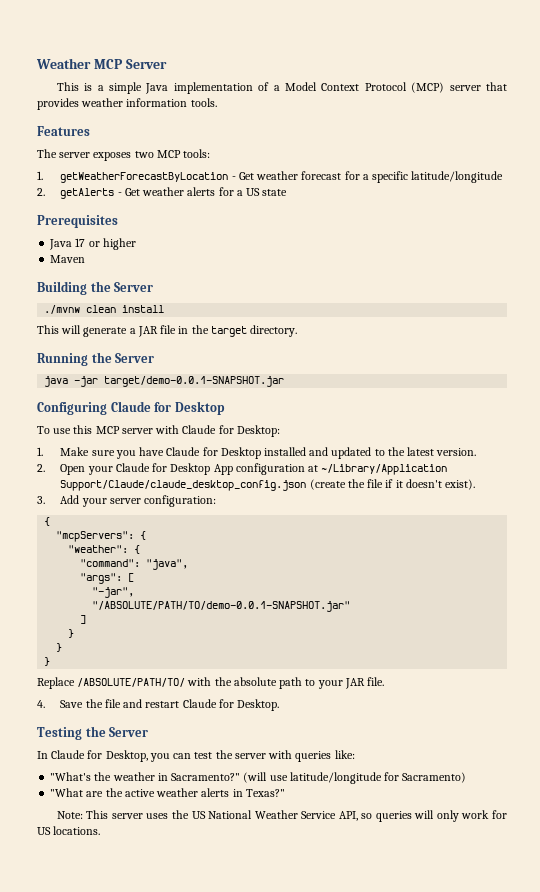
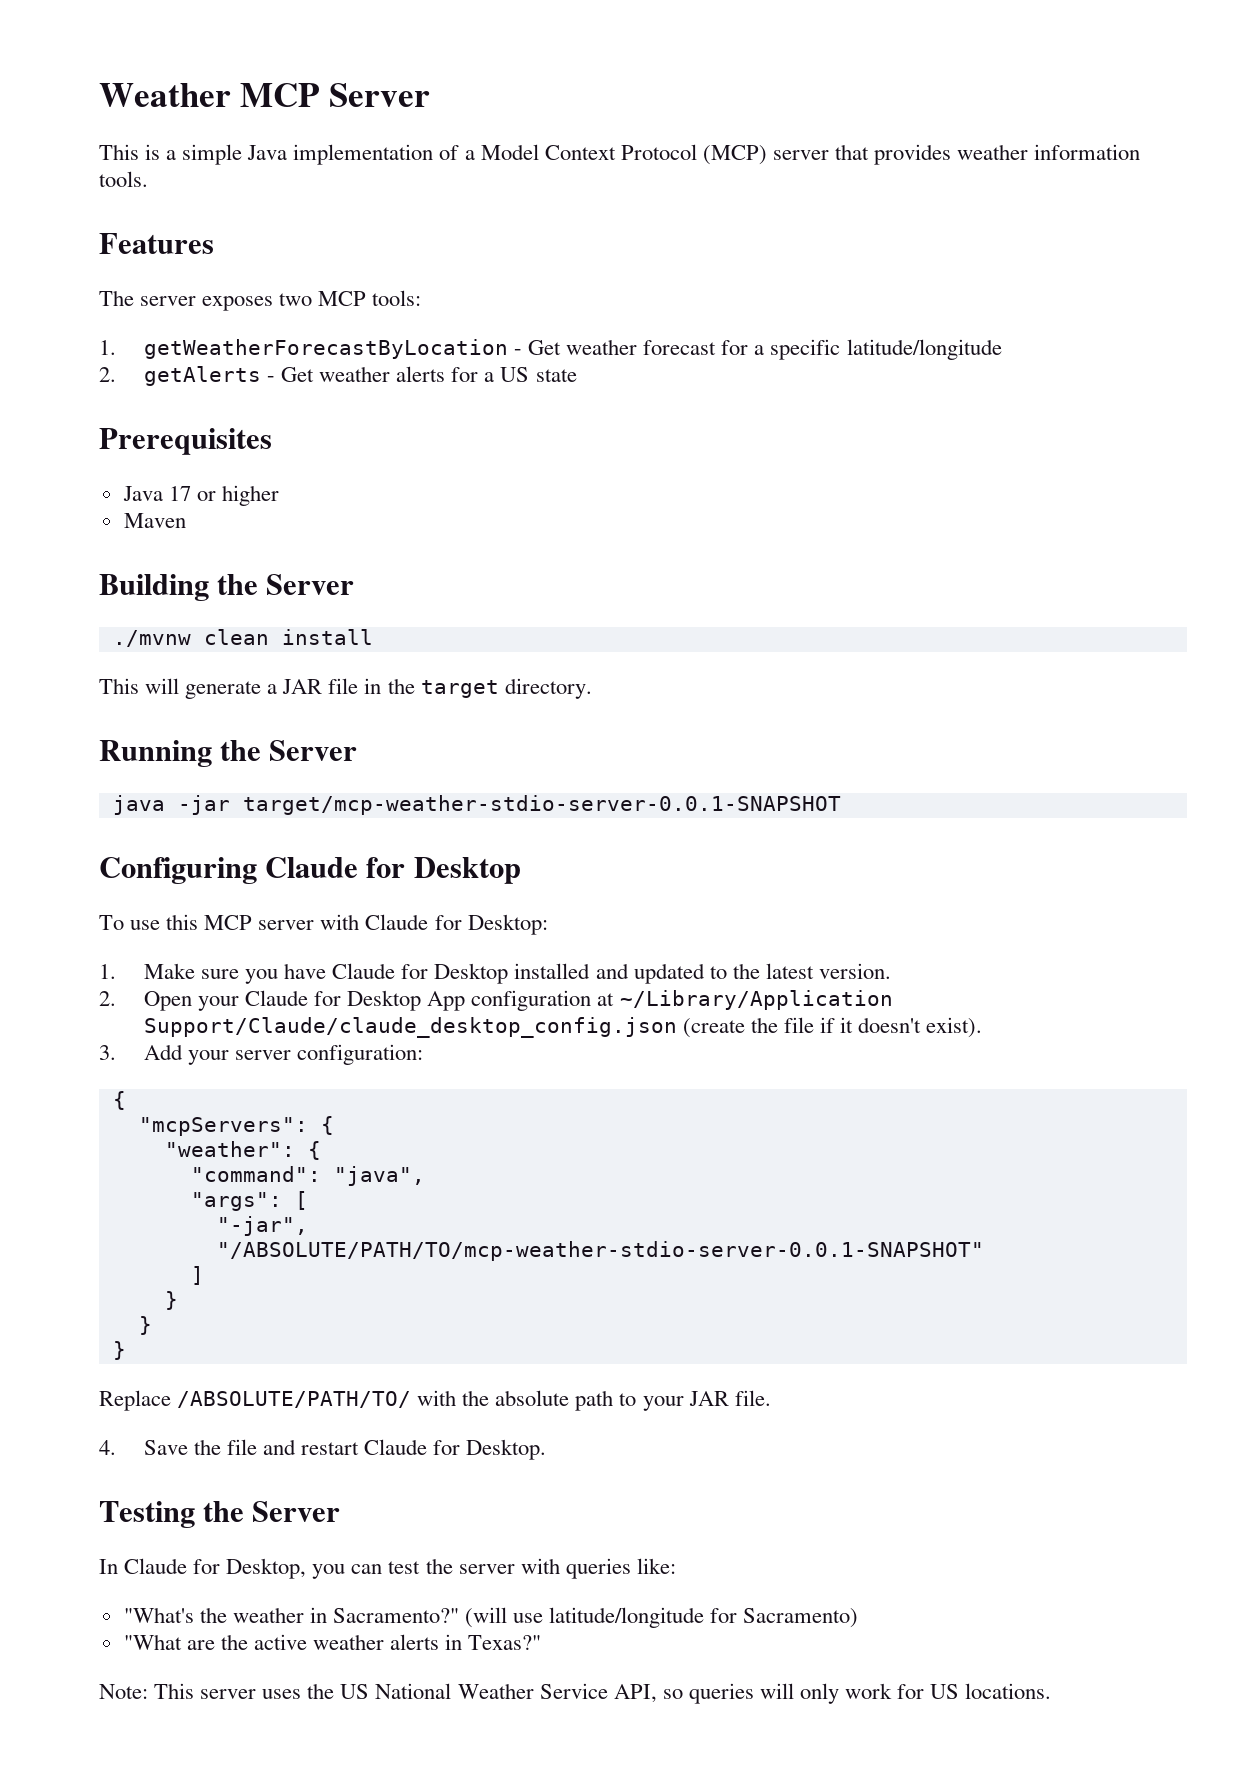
- java -jar target/demo-0.0.1-SNAPSHOT.jar
+ java -jar target/mcp-weather-stdio-server-0.0.1-SNAPSHOT
- "/ABSOLUTE/PATH/TO/demo-0.0.1-SNAPSHOT.jar"
+ "/ABSOLUTE/PATH/TO/mcp-weather-stdio-server-0.0.1-SNAPSHOT"

